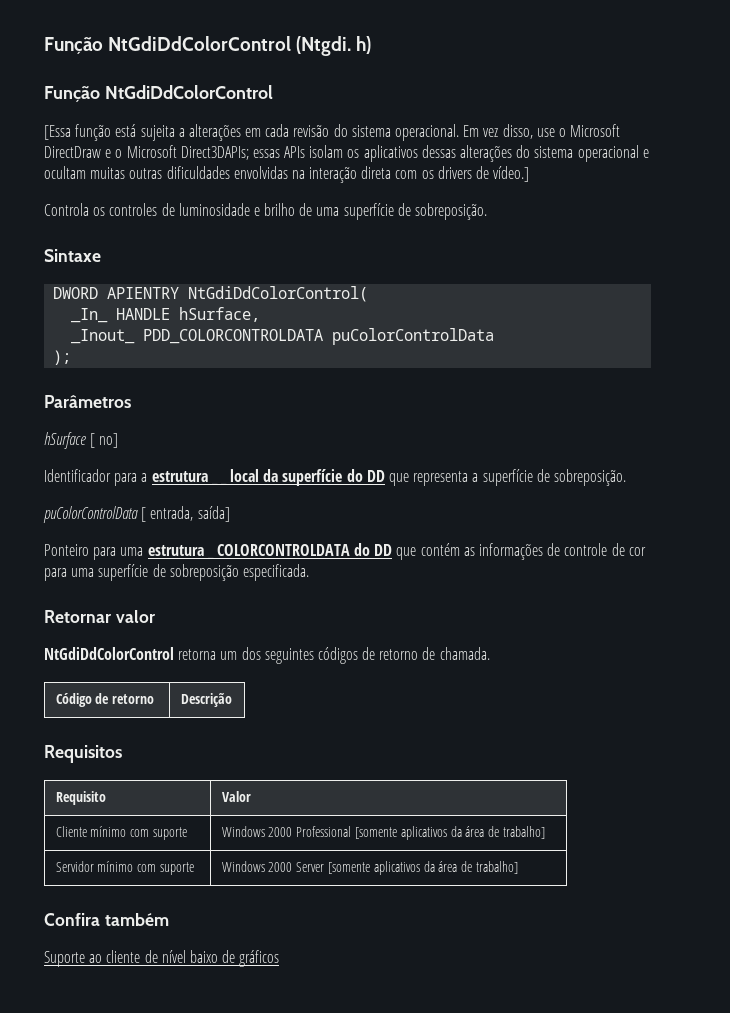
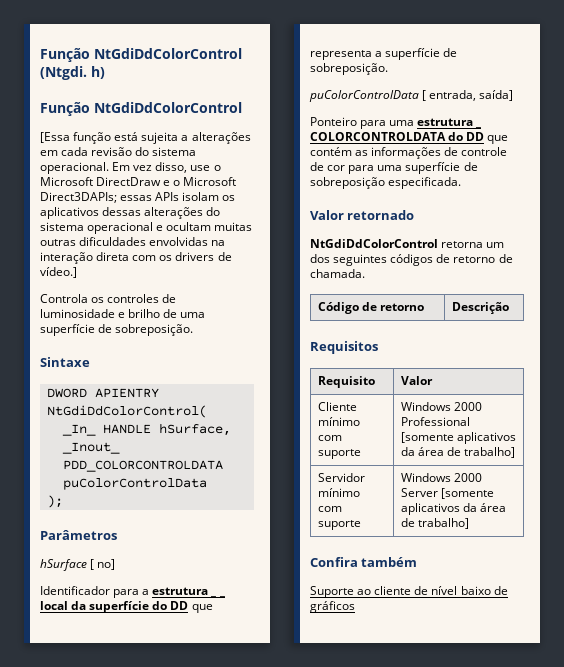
- Retornar valor
+ Valor retornado

